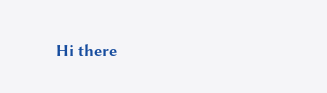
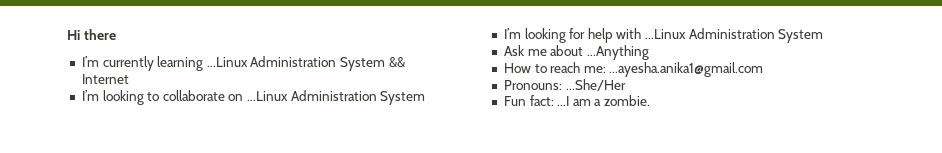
+ I’m currently learning ...Linux Administration System && Internet
+ I’m looking to collaborate on ...Linux Administration System
+ I’m looking for help with ...Linux Administration System
+ Ask me about ...Anything
+ How to reach me: ...ayesha.anika1@gmail.com
+ Pronouns: ...She/Her
+ Fun fact: ...I am a zombie.

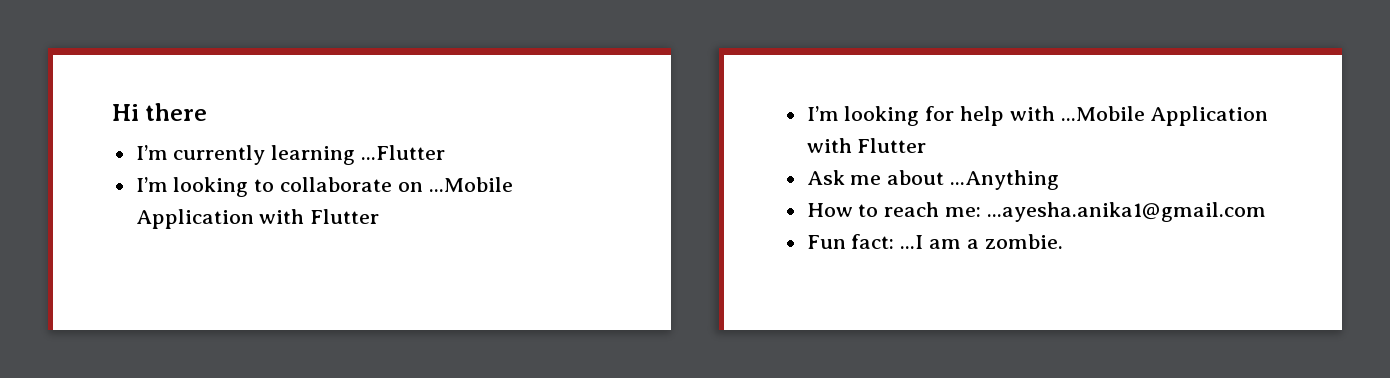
- I’m currently learning ...Linux Administration System && Internet
+ I’m currently learning ...Flutter
- I’m looking to collaborate on ...Linux Administration System
+ I’m looking to collaborate on ...Mobile Application with Flutter
- I’m looking for help with ...Linux Administration System
+ I’m looking for help with ...Mobile Application with Flutter
- Pronouns: ...She/Her

